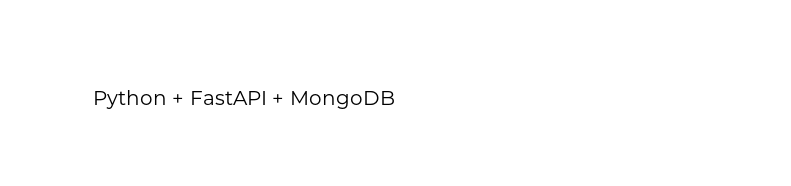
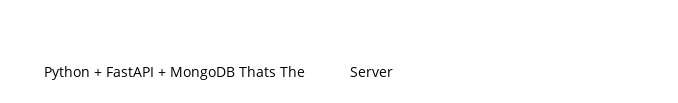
- Python + FastAPI + MongoDB
+ Python + FastAPI + MongoDB Thats The Server

